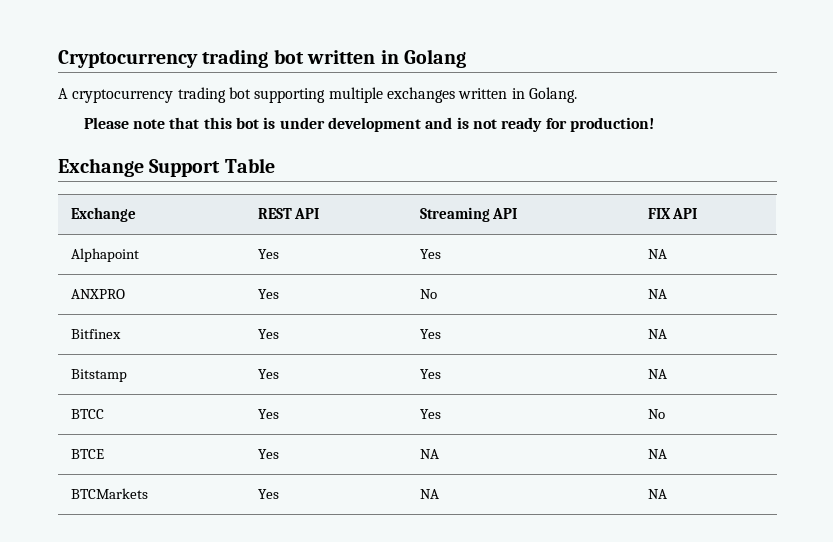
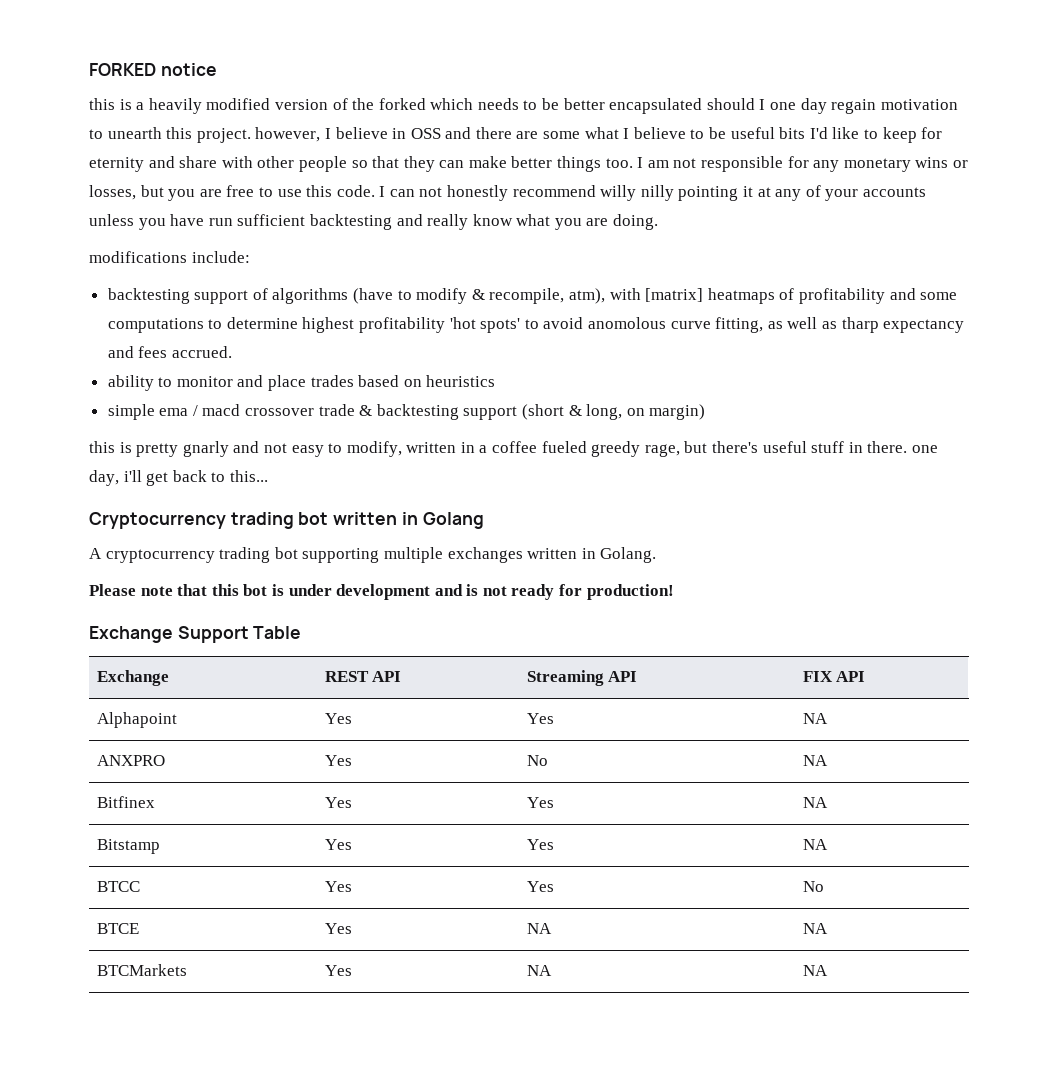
+ FORKED notice
+ this is a heavily modified version of the forked which needs to be better encapsulated should I one day regain motivation to unearth this project. however, I believe in OSS and there are some what I believe to be useful bits I'd like to keep for eternity and share with other people so that they can make better things too. I am not responsible for any monetary wins or losses, but you are free to use this code. I can not honestly recommend willy nilly pointing it at any of your accounts unless you have run sufficient backtesting and really know what you are doing.
+ modifications include:
+ backtesting support of algorithms (have to modify & recompile, atm), with [matrix] heatmaps of profitability and some computations to determine highest profitability 'hot spots' to avoid anomolous curve fitting, as well as tharp expectancy and fees accrued.
+ ability to monitor and place trades based on heuristics
+ simple ema / macd crossover trade & backtesting support (short & long, on margin)
+ this is pretty gnarly and not easy to modify, written in a coffee fueled greedy rage, but there's useful stuff in there. one day, i'll get back to this...

